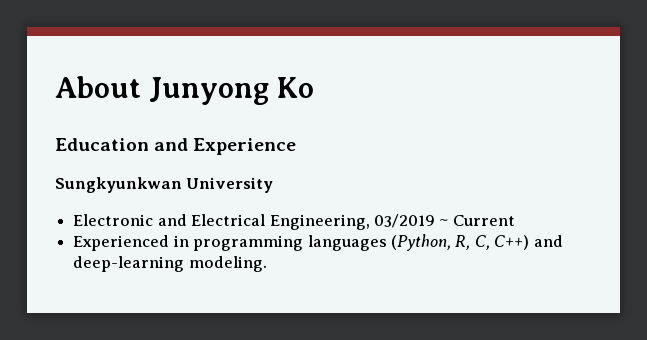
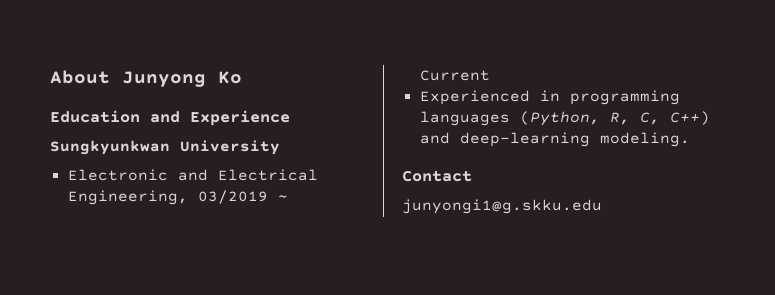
+ Contact
+ junyongi1@g.skku.edu

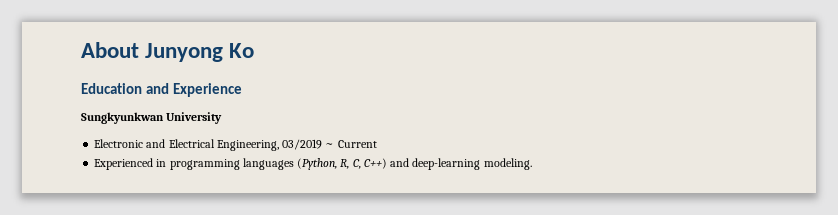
- Contact
- junyongi1@g.skku.edu

